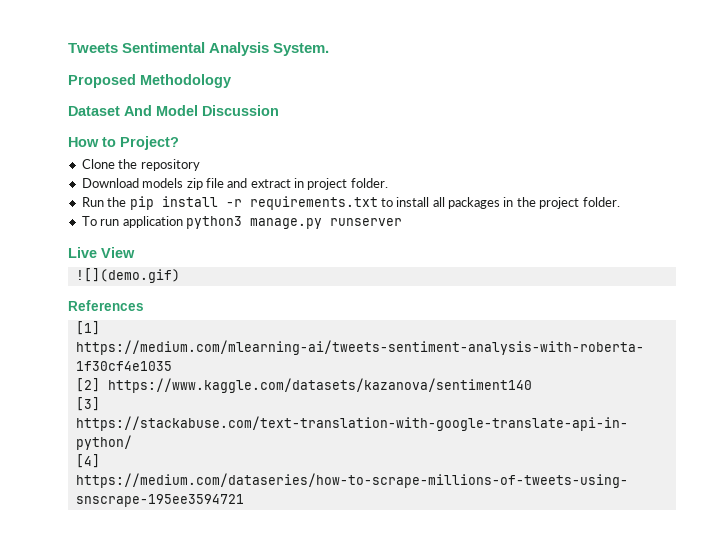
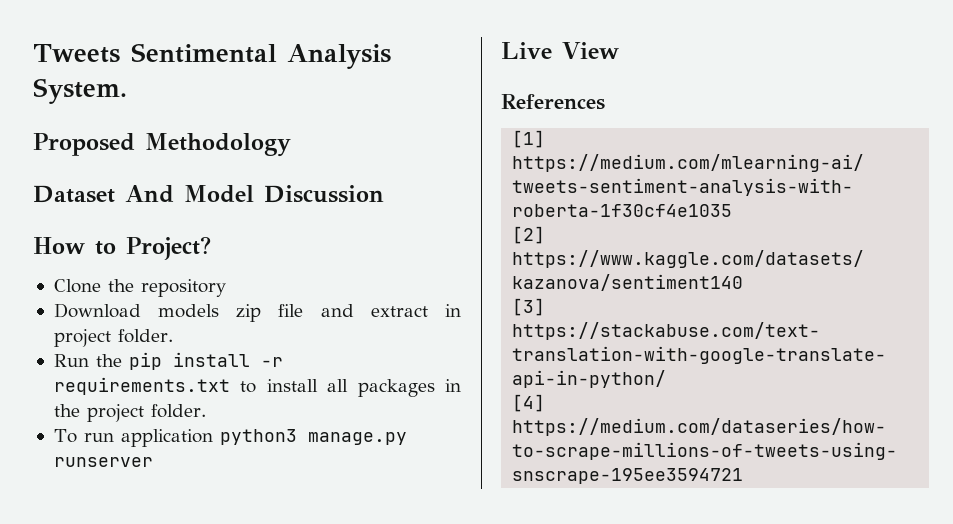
- ![](demo.gif)

